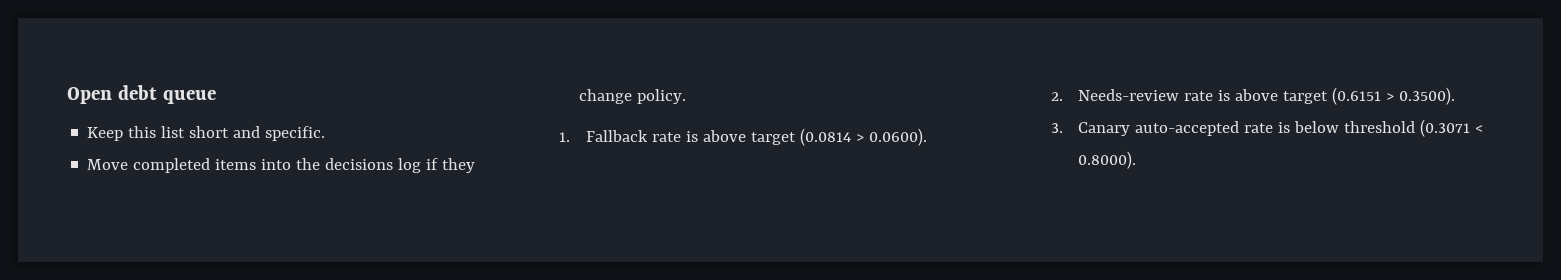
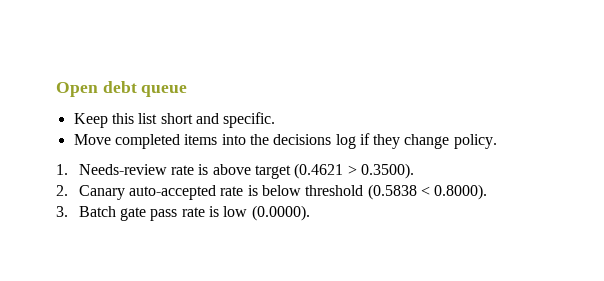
- 1. Fallback rate is above target (0.0814 > 0.0600).
- 2. Needs-review rate is above target (0.6151 > 0.3500).
+ 1. Needs-review rate is above target (0.4621 > 0.3500).
- 3. Canary auto-accepted rate is below threshold (0.3071 < 0.8000).
+ 2. Canary auto-accepted rate is below threshold (0.5838 < 0.8000).
+ 3. Batch gate pass rate is low (0.0000).

